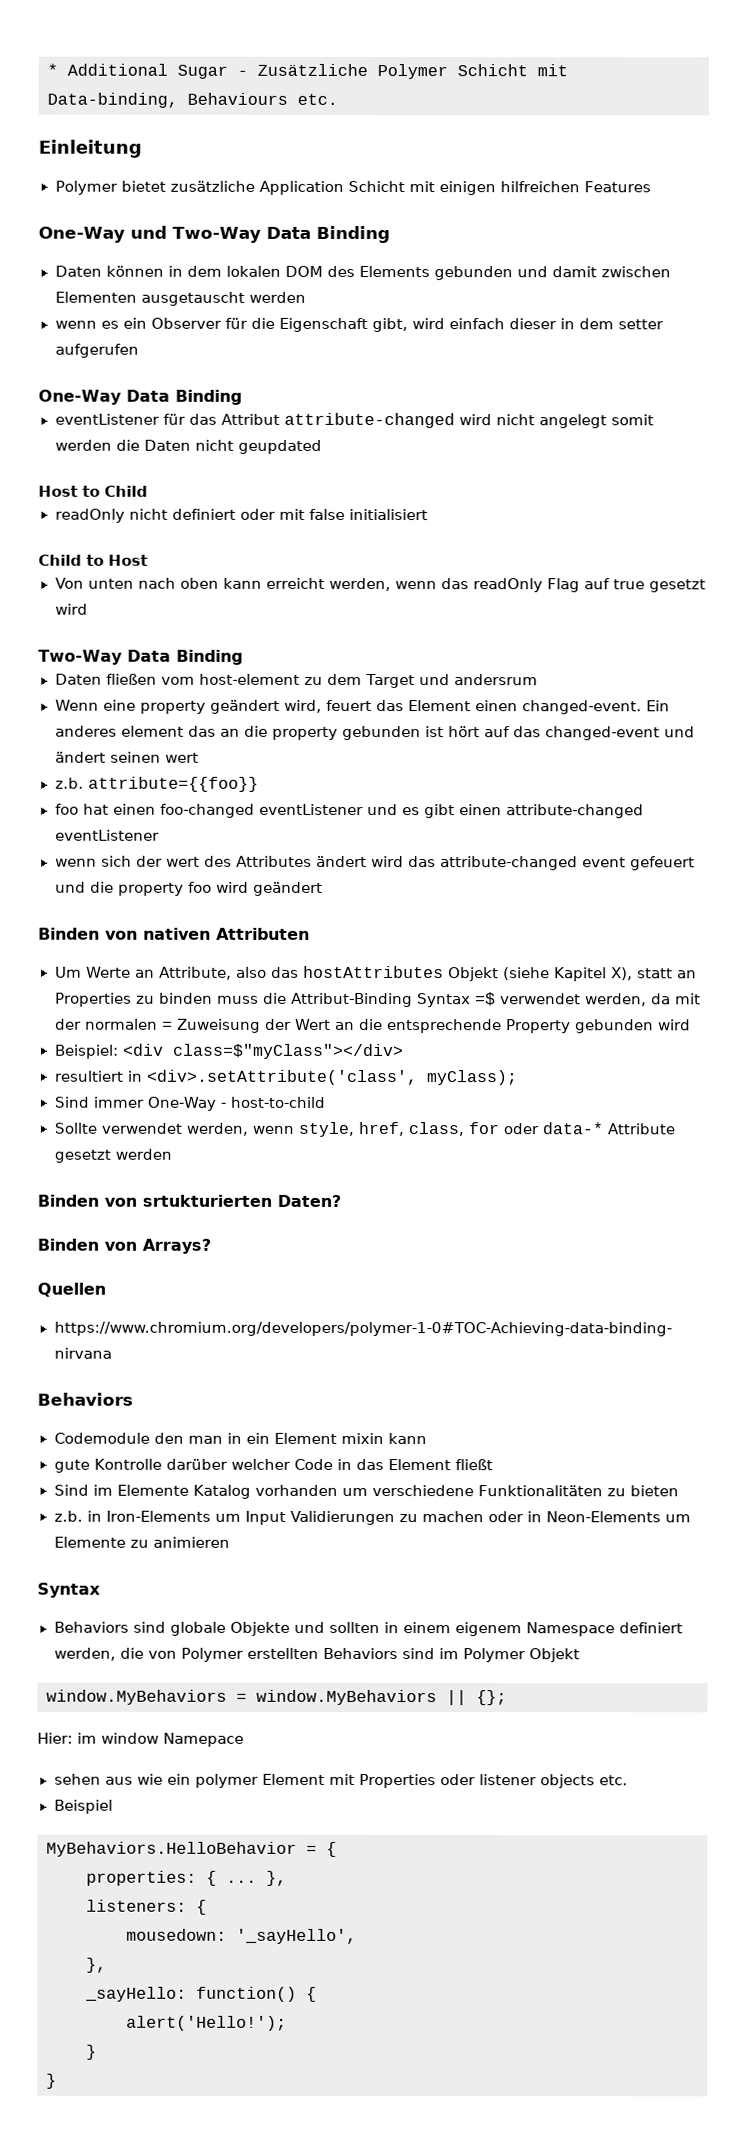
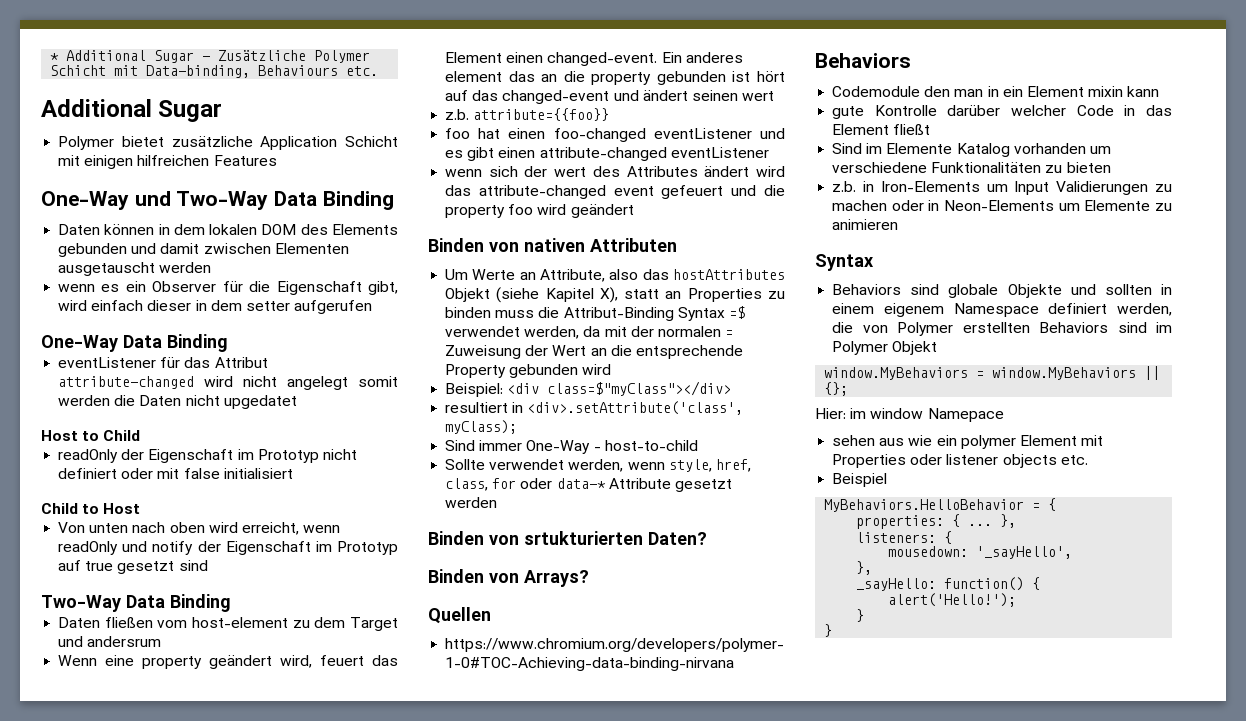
  * Additional Sugar - Zusätzliche Polymer Schicht mit Data-binding, Behaviours etc.
- Einleitung
+ Additional Sugar
- eventListener für das Attribut attribute-changed wird nicht angelegt somit werden die Daten nicht geupdated
+ eventListener für das Attribut attribute-changed wird nicht angelegt somit werden die Daten nicht upgedatet
- readOnly nicht definiert oder mit false initialisiert
+ readOnly der Eigenschaft im Prototyp nicht definiert oder mit false initialisiert
- Von unten nach oben kann erreicht werden, wenn das readOnly Flag auf true gesetzt wird
+ Von unten nach oben wird erreicht, wenn readOnly und notify der Eigenschaft im Prototyp auf true gesetzt sind

